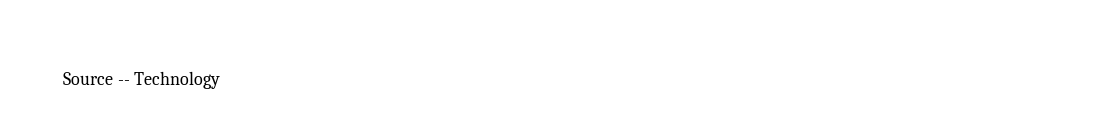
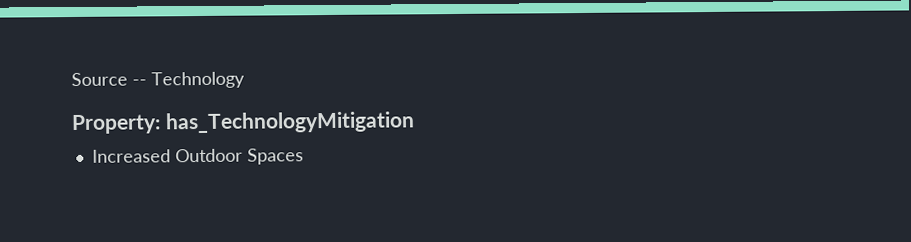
+ Property: has_TechnologyMitigation
+ Increased Outdoor Spaces

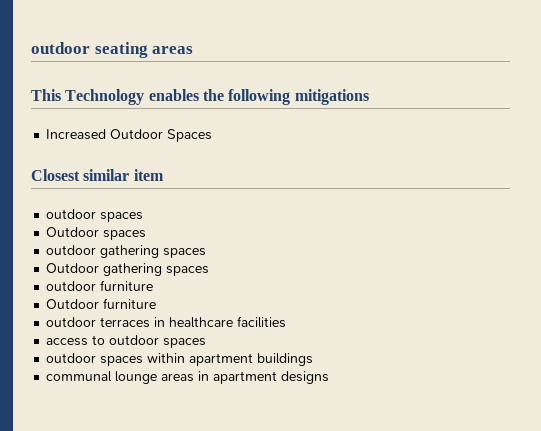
- Source -- Technology
- Property: has_TechnologyMitigation
+ outdoor seating areas
+ This Technology enables the following mitigations
  Increased Outdoor Spaces
+ Closest similar item
+ outdoor spaces
+ Outdoor spaces
+ outdoor gathering spaces
+ Outdoor gathering spaces
+ outdoor furniture
+ Outdoor furniture
+ outdoor terraces in healthcare facilities
+ access to outdoor spaces
+ outdoor spaces within apartment buildings
+ communal lounge areas in apartment designs

